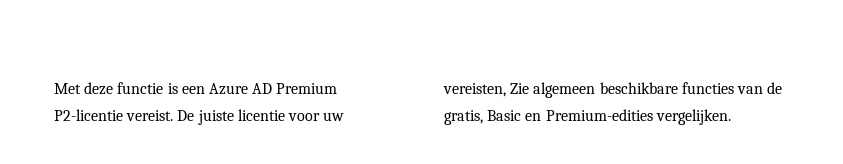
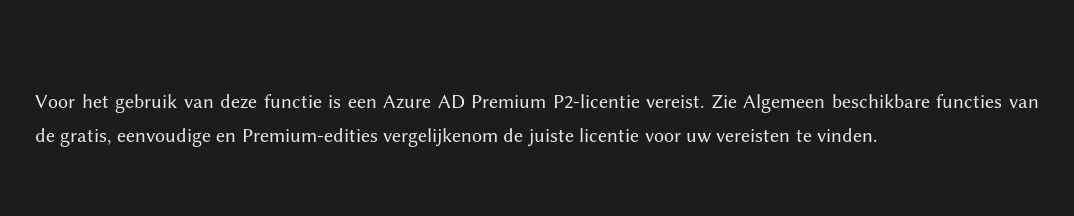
- Met deze functie is een Azure AD Premium P2-licentie vereist.
+ Voor het gebruik van deze functie is een Azure AD Premium P2-licentie vereist.
- De juiste licentie voor uw vereisten, Zie algemeen beschikbare functies van de gratis, Basic en Premium-edities vergelijken.
+ Zie Algemeen beschikbare functies van de gratis, eenvoudige en Premium-edities vergelijkenom de juiste licentie voor uw vereisten te vinden.

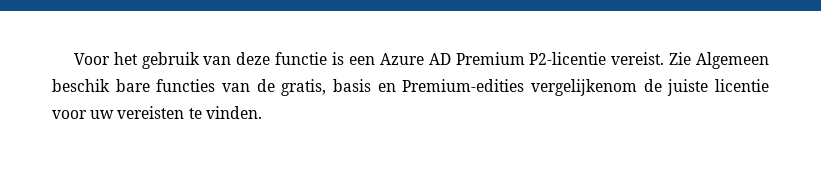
- Zie Algemeen beschikbare functies van de gratis, eenvoudige en Premium-edities vergelijkenom de juiste licentie voor uw vereisten te vinden.
+ Zie Algemeen beschik bare functies van de gratis, basis en Premium-edities vergelijkenom de juiste licentie voor uw vereisten te vinden.

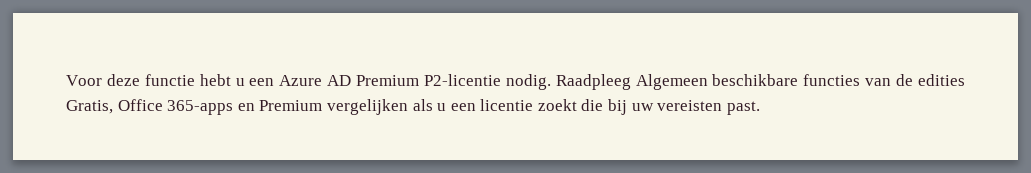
- Voor het gebruik van deze functie is een Azure AD Premium P2-licentie vereist. Zie Algemeen beschik bare functies van de gratis, basis en Premium-edities vergelijkenom de juiste licentie voor uw vereisten te vinden.
+ Voor deze functie hebt u een Azure AD Premium P2-licentie nodig. Raadpleeg Algemeen beschikbare functies van de edities Gratis, Office 365-apps en Premium vergelijken als u een licentie zoekt die bij uw vereisten past.

